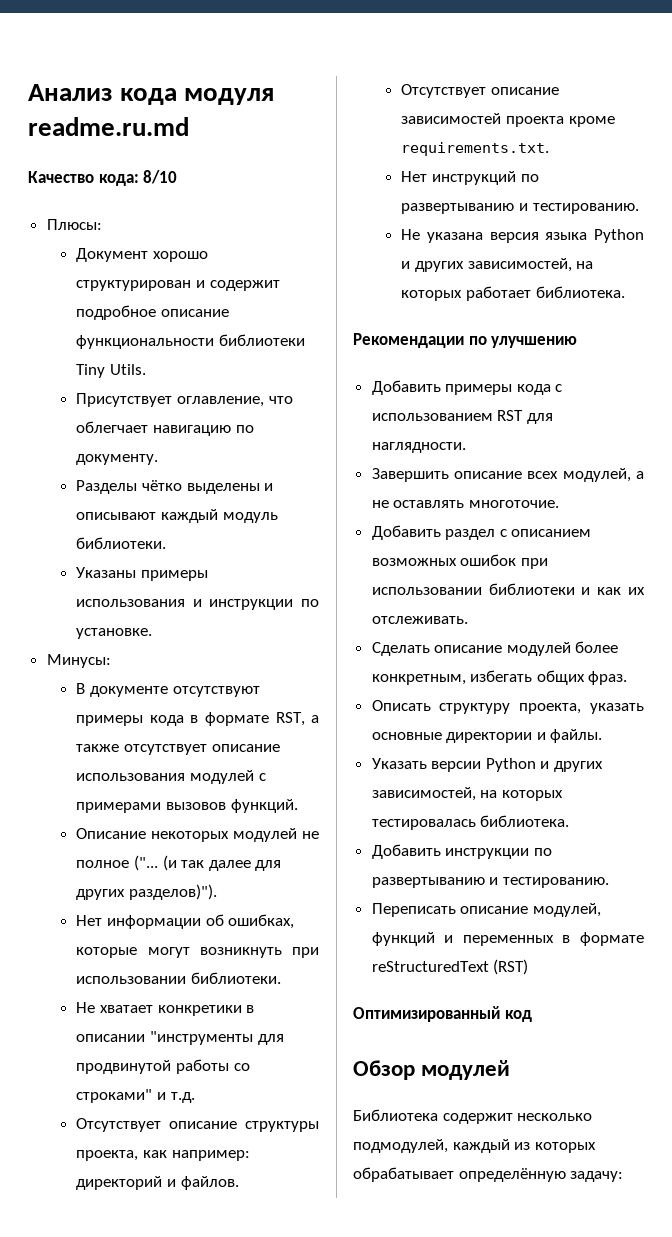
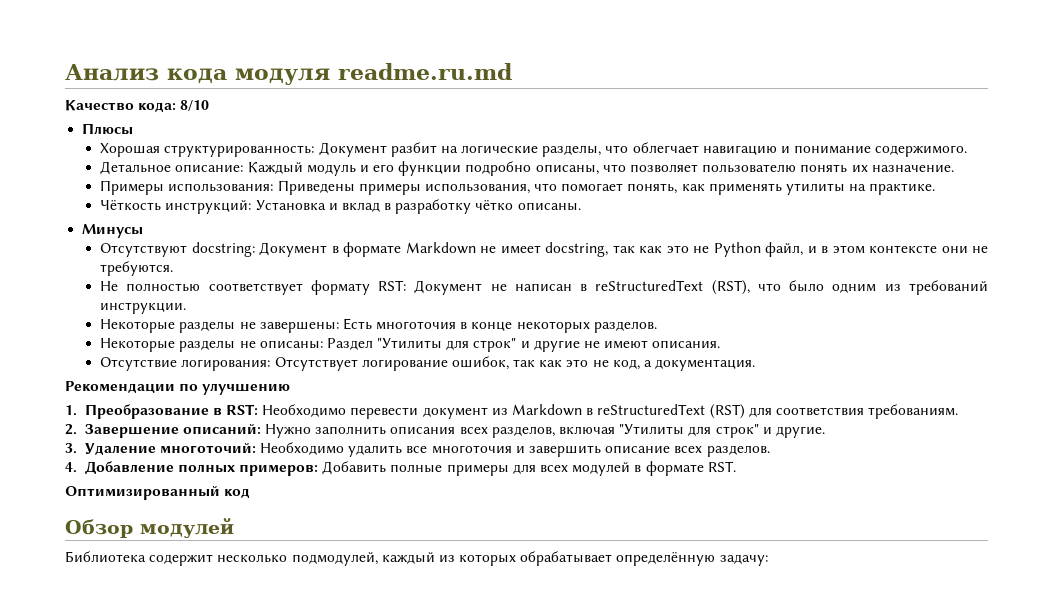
- Плюсы:
- Документ хорошо структурирован и содержит подробное описание функциональности библиотеки Tiny Utils.
- Присутствует оглавление, что облегчает навигацию по документу.
- Разделы чётко выделены и описывают каждый модуль библиотеки.
- Указаны примеры использования и инструкции по установке.
- Минусы:
- В документе отсутствуют примеры кода в формате RST, а также отсутствует описание использования модулей с примерами вызовов функций.
- Описание некоторых модулей не полное ("... (и так далее для других разделов)").
- Нет информации об ошибках, которые могут возникнуть при использовании библиотеки.
- Не хватает конкретики в описании "инструменты для продвинутой работы со строками" и т.д.
- Отсутствует описание структуры проекта, как например: директорий и файлов.
- Отсутствует описание зависимостей проекта кроме requirements.txt.
- Нет инструкций по развертыванию и тестированию.
- Не указана версия языка Python и других зависимостей, на которых работает библиотека.
+ Плюсы
+ Хорошая структурированность: Документ разбит на логические разделы, что облегчает навигацию и понимание содержимого.
+ Детальное описание: Каждый модуль и его функции подробно описаны, что позволяет пользователю понять их назначение.
+ Примеры использования: Приведены примеры использования, что помогает понять, как применять утилиты на практике.
+ Чёткость инструкций: Установка и вклад в разработку чётко описаны.
+ Минусы
+ Отсутствуют docstring: Документ в формате Markdown не имеет docstring, так как это не Python файл, и в этом контексте они не требуются.
+ Не полностью соответствует формату RST: Документ не написан в reStructuredText (RST), что было одним из требований инструкции.
+ Некоторые разделы не завершены: Есть многоточия в конце некоторых разделов.
+ Некоторые разделы не описаны: Раздел "Утилиты для строк" и другие не имеют описания.
+ Отсутствие логирования: Отсутствует логирование ошибок, так как это не код, а документация.
  Рекомендации по улучшению
- Добавить примеры кода с использованием RST для наглядности.
- Завершить описание всех модулей, а не оставлять многоточие.
- Добавить раздел с описанием возможных ошибок при использовании библиотеки и как их отслеживать.
- Сделать описание модулей более конкретным, избегать общих фраз.
- Описать структуру проекта, указать основные директории и файлы.
- Указать версии Python и других зависимостей, на которых тестировалась библиотека.
- Добавить инструкции по развертыванию и тестированию.
- Переписать описание модулей, функций и переменных в формате reStructuredText (RST)
+ 1. Преобразование в RST: Необходимо перевести документ из Markdown в reStructuredText (RST) для соответствия требованиям.
+ 2. Завершение описаний: Нужно заполнить описания всех разделов, включая "Утилиты для строк" и другие.
+ 3. Удаление многоточий: Необходимо удалить все многоточия и завершить описание всех разделов.
+ 4. Добавление полных примеров: Добавить полные примеры для всех модулей в формате RST.

